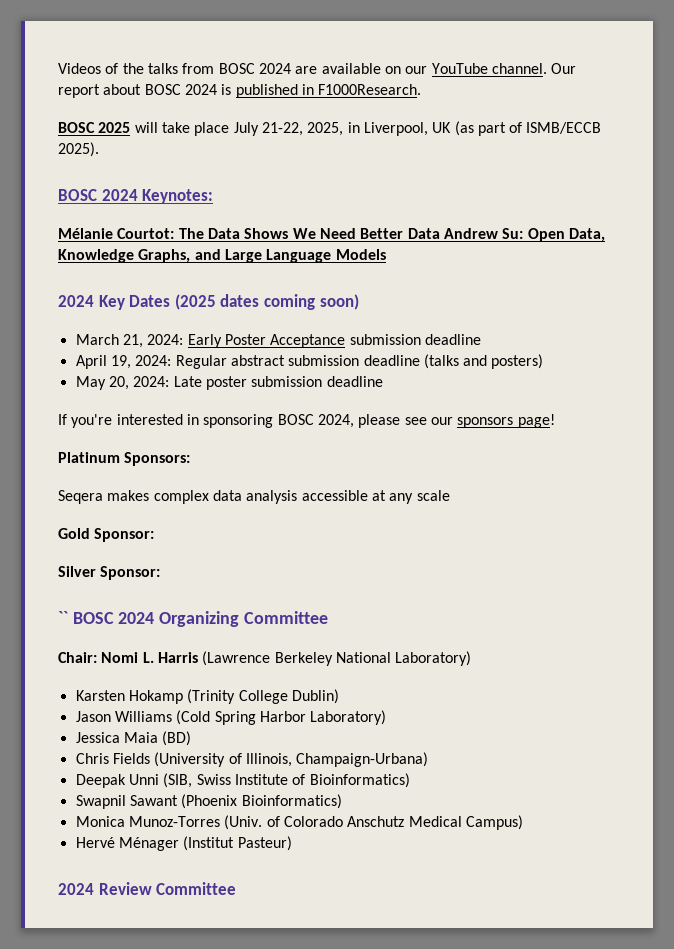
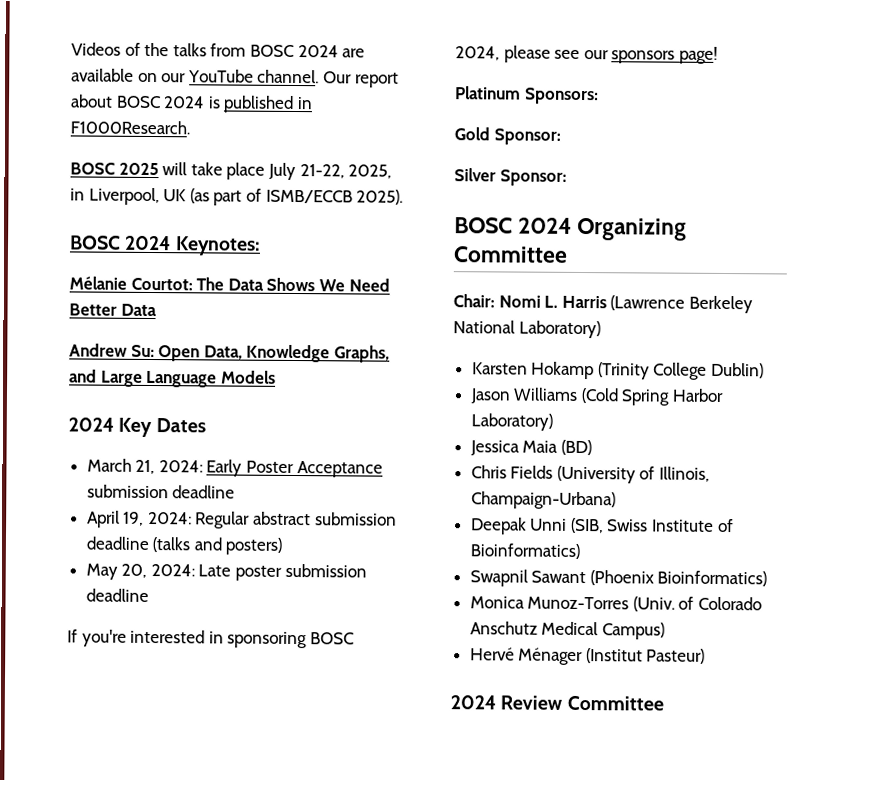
- Mélanie Courtot: The Data Shows We Need Better Data Andrew Su: Open Data, Knowledge Graphs, and Large Language Models
+ Mélanie Courtot: The Data Shows We Need Better Data
+ Andrew Su: Open Data, Knowledge Graphs, and Large Language Models
- 2024 Key Dates (2025 dates coming soon)
+ 2024 Key Dates
- Seqera makes complex data analysis accessible at any scale
- `` BOSC 2024 Organizing Committee
+ BOSC 2024 Organizing Committee

